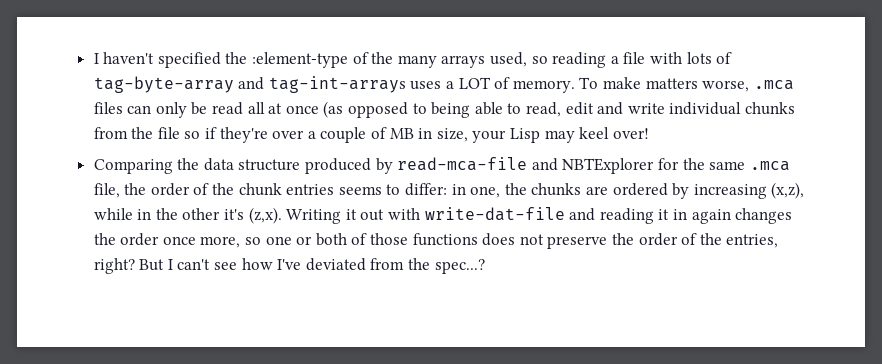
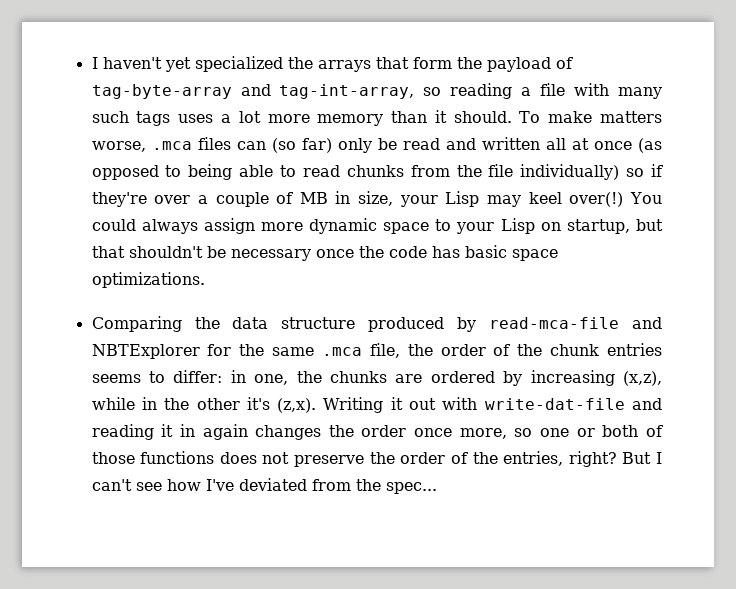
- I haven't specified the :element-type of the many arrays used, so reading a file with lots of tag-byte-array and tag-int-arrays uses a LOT of memory.
+ I haven't yet specialized the arrays that form the payload of tag-byte-array and tag-int-array, so reading a file with many such tags uses a lot more memory than it should.
- To make matters worse, .mca files can only be read all at once (as opposed to being able to read, edit and write individual chunks from the file so if they're over a couple of MB in size, your Lisp may keel over!
+ To make matters worse, .mca files can (so far) only be read and written all at once (as opposed to being able to read chunks from the file individually) so if they're over a couple of MB in size, your Lisp may keel over(!) You could always assign more dynamic space to your Lisp on startup, but that shouldn't be necessary once the code has basic space optimizations.
- But I can't see how I've deviated from the spec...?
+ But I can't see how I've deviated from the spec...

